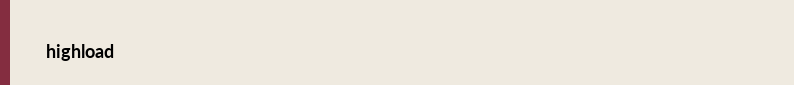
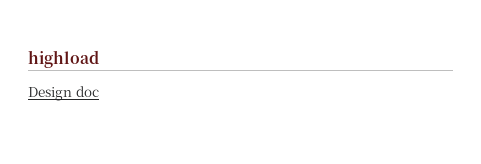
+ Design doc

